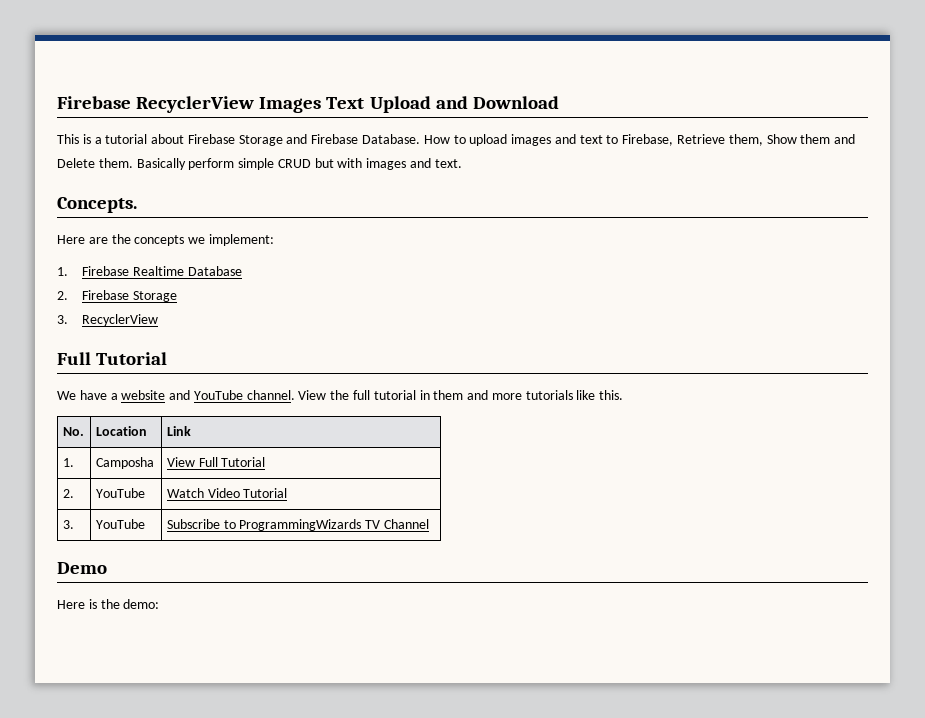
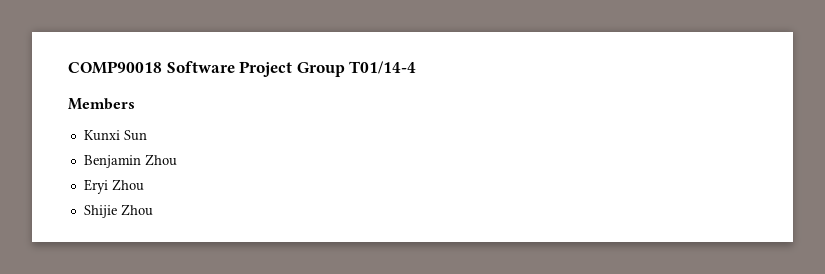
- Firebase RecyclerView Images Text Upload and Download
- This is a tutorial about Firebase Storage and Firebase Database. How to upload images and text to Firebase, Retrieve them, Show them and Delete them. Basically perform simple CRUD but with images and text.
- Concepts.
- Here are the concepts we implement:
- 1. Firebase Realtime Database
- 2. Firebase Storage
- 3. RecyclerView
- Full Tutorial
- We have a website and YouTube channel. View the full tutorial in them and more tutorials like this.
- No. | Location | Link
- 1. | Camposha | View Full Tutorial
- 2. | YouTube | Watch Video Tutorial
- 3. | YouTube | Subscribe to ProgrammingWizards TV Channel
- Demo
- Here is the demo:
+ COMP90018 Software Project Group T01/14-4
+ Members
+ Kunxi Sun
+ Benjamin Zhou
+ Eryi Zhou
+ Shijie Zhou

